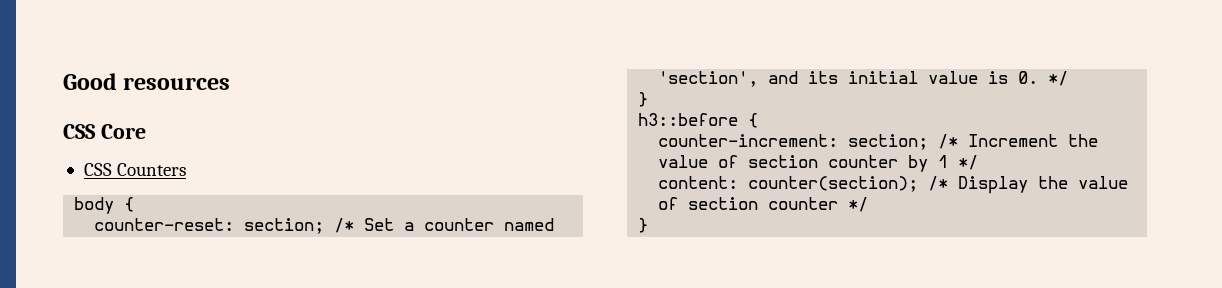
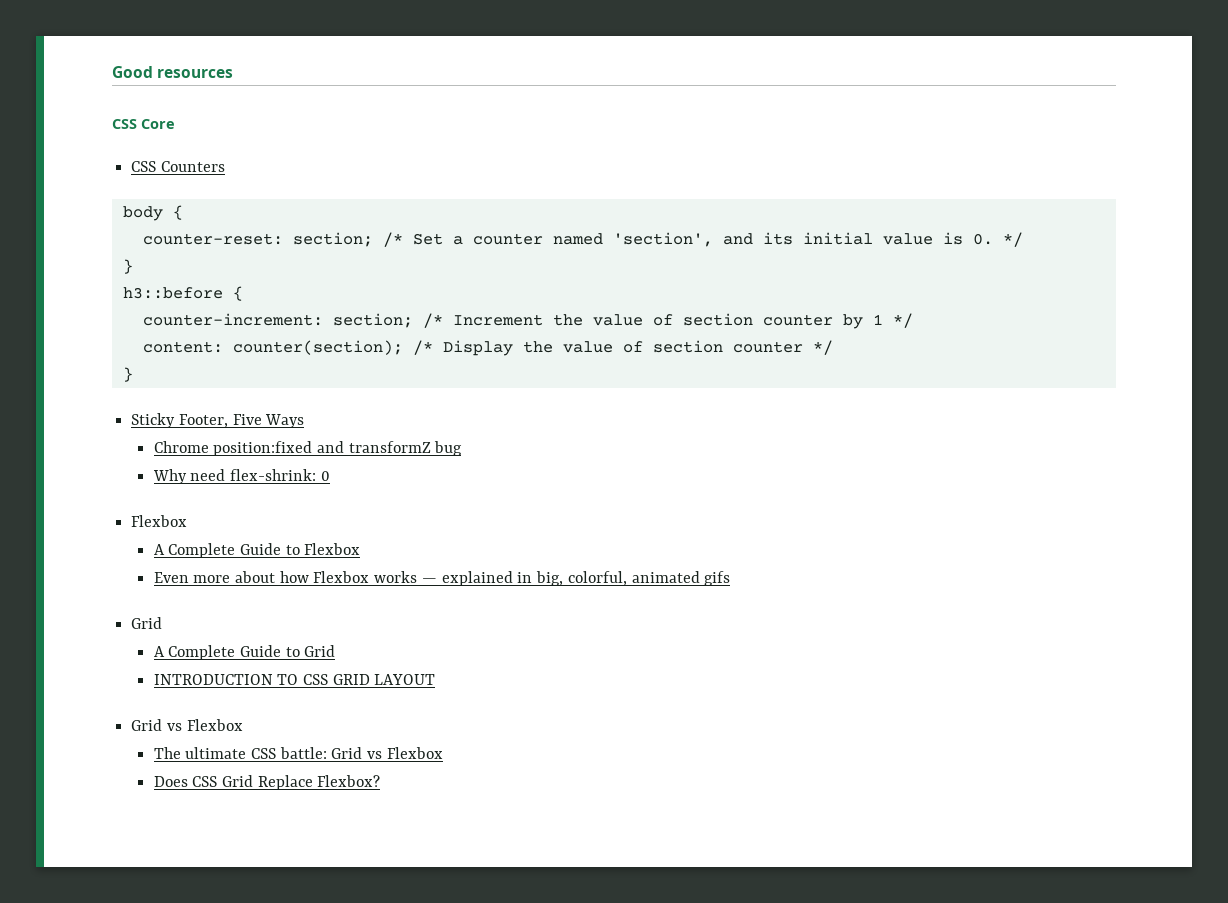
+ Sticky Footer, Five Ways
+ Chrome position:fixed and transformZ bug
+ Why need flex-shrink: 0
+ Flexbox
+ A Complete Guide to Flexbox
+ Even more about how Flexbox works — explained in big, colorful, animated gifs
+ Grid
+ A Complete Guide to Grid
+ INTRODUCTION TO CSS GRID LAYOUT
+ Grid vs Flexbox
+ The ultimate CSS battle: Grid vs Flexbox
+ Does CSS Grid Replace Flexbox?

